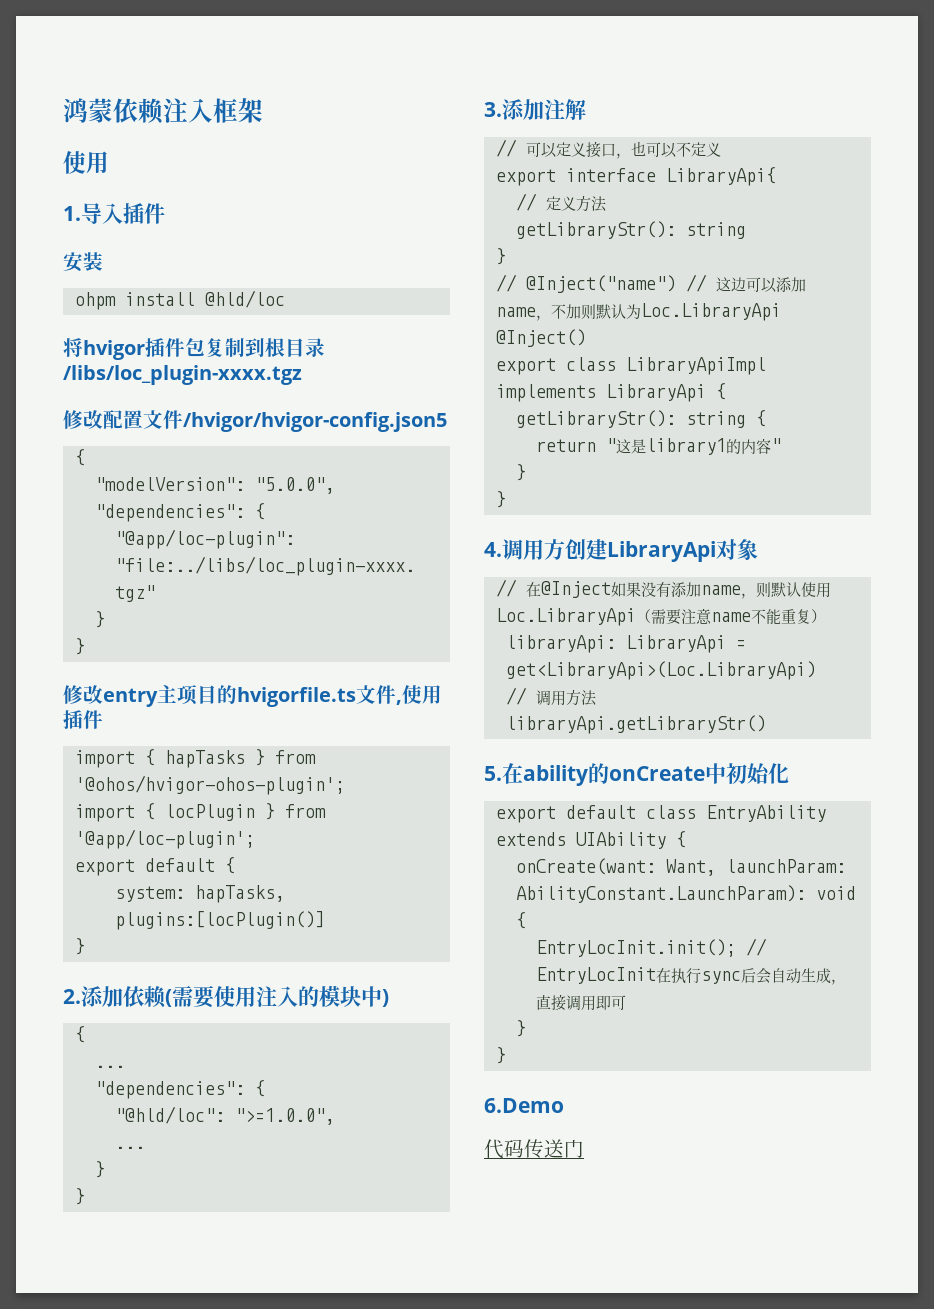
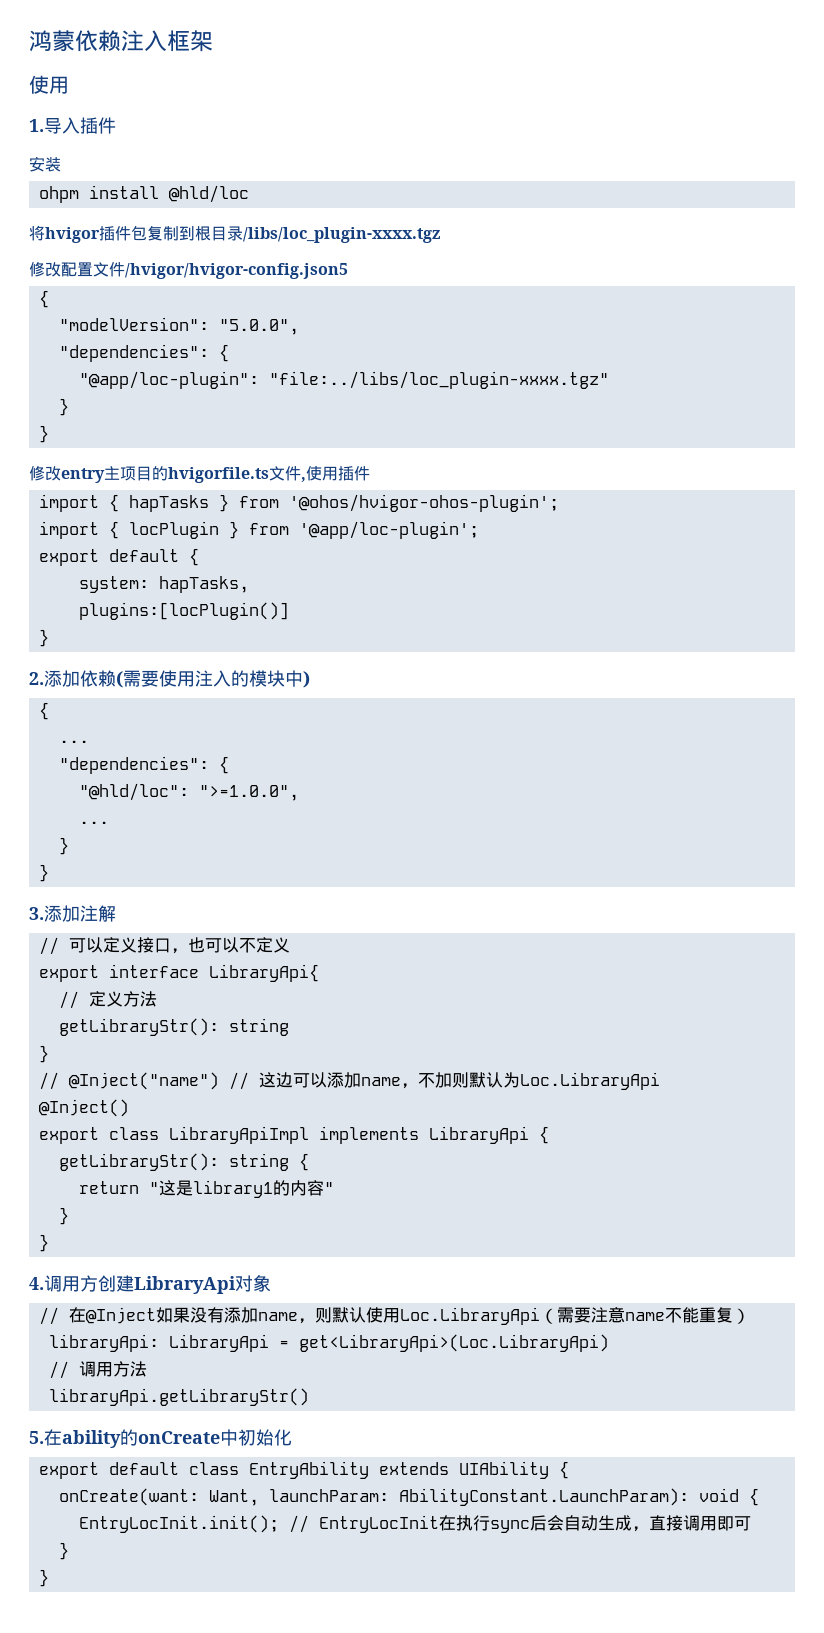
- 6.Demo
- 代码传送门

